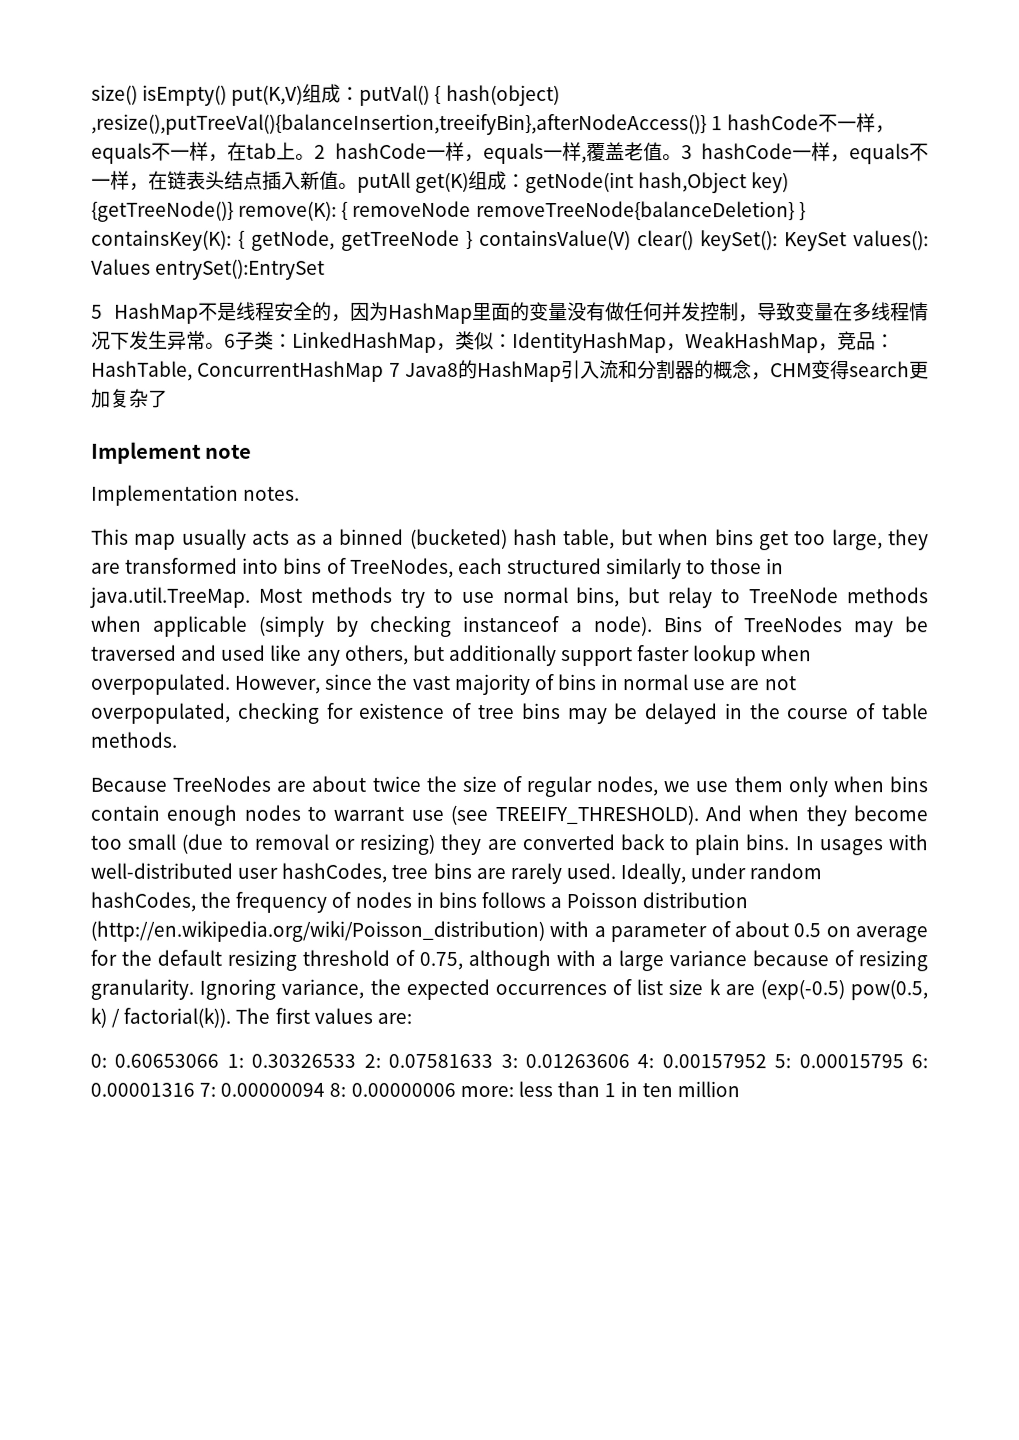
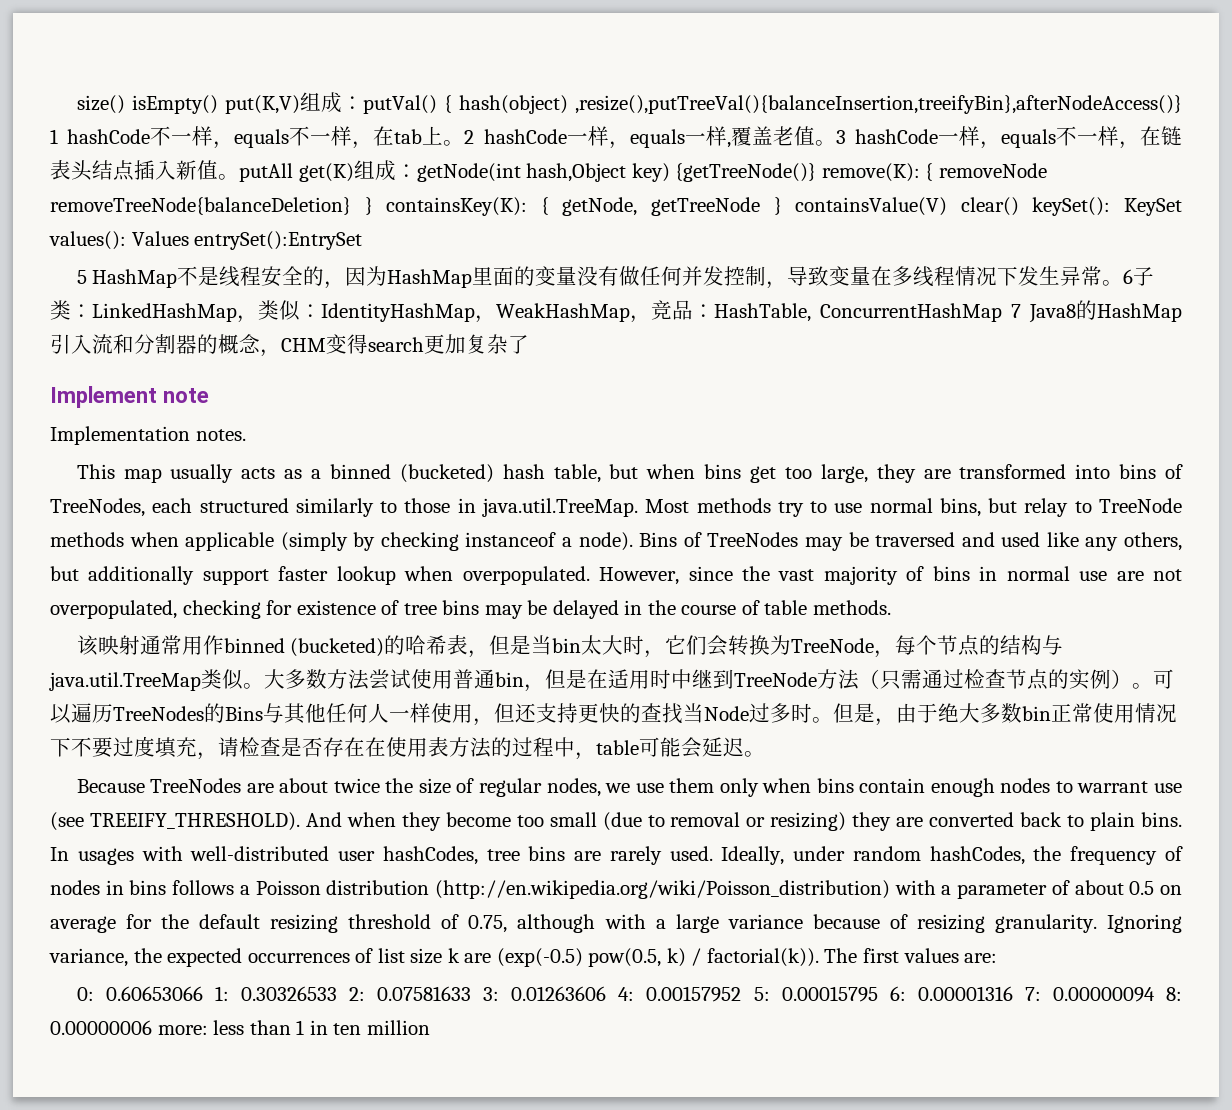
+ 该映射通常用作binned (bucketed)的哈希表，但是当bin太大时，它们会转换为TreeNode，每个节点的结构与java.util.TreeMap类似。大多数方法尝试使用普通bin，但是在适用时中继到TreeNode方法（只需通过检查节点的实例）。可以遍历TreeNodes的Bins与其他任何人一样使用，但还支持更快的查找当Node过多时。但是，由于绝大多数bin正常使用情况下不要过度填充，请检查是否存在在使用表方法的过程中，table可能会延迟。

